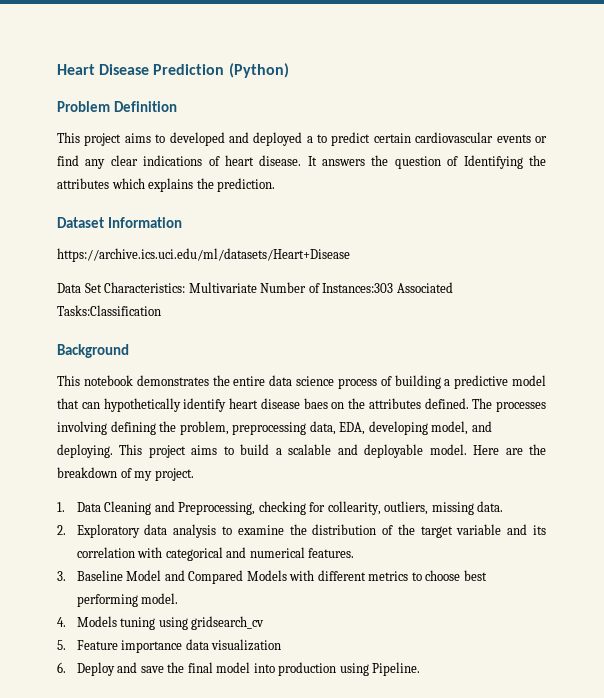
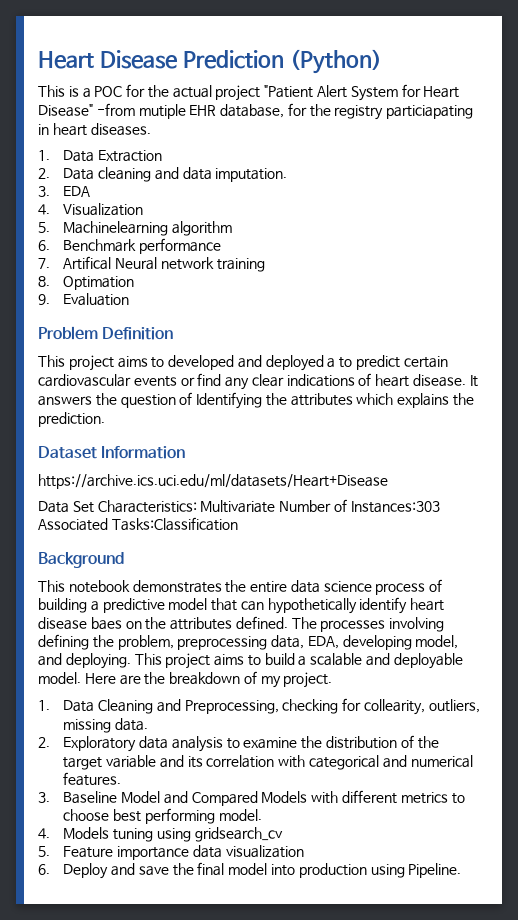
+ This is a POC for the actual project "Patient Alert System for Heart Disease" -from mutiple EHR database, for the registry particiapating in heart diseases.
+ 1. Data Extraction
+ 2. Data cleaning and data imputation.
+ 3. EDA
+ 4. Visualization
+ 5. Machinelearning algorithm
+ 6. Benchmark performance
+ 7. Artifical Neural network training
+ 8. Optimation
+ 9. Evaluation

